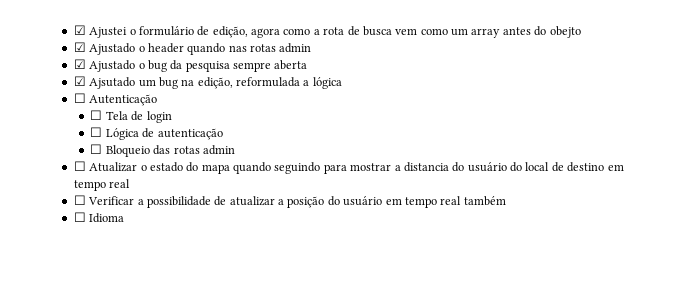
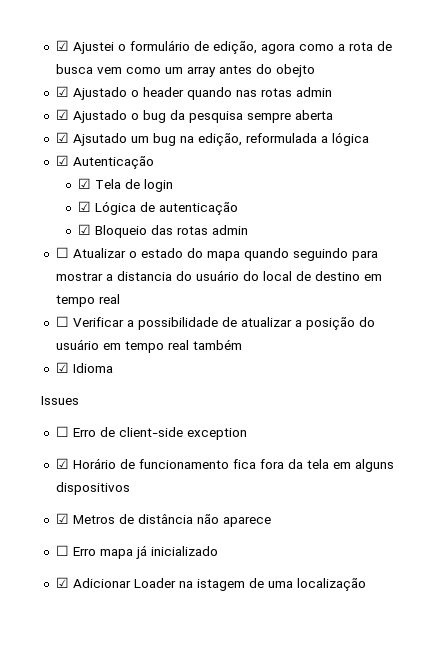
- ☐ Autenticação
+ ☑ Autenticação
- ☐ Tela de login
+ ☑ Tela de login
- ☐ Lógica de autenticação
+ ☑ Lógica de autenticação
- ☐ Bloqueio das rotas admin
+ ☑ Bloqueio das rotas admin
- ☐ Idioma
+ ☑ Idioma
+ Issues
+ ☐ Erro de client-side exception
+ ☑ Horário de funcionamento fica fora da tela em alguns dispositivos
+ ☑ Metros de distância não aparece
+ ☐ Erro mapa já inicializado
+ ☑ Adicionar Loader na istagem de uma localização

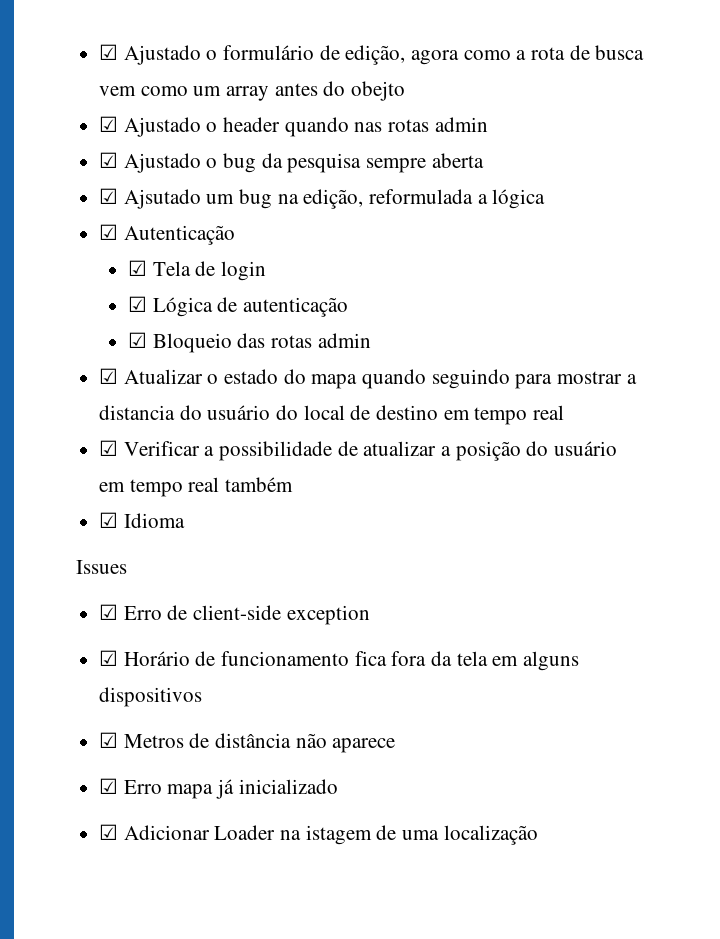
- ☑ Ajustei o formulário de edição, agora como a rota de busca vem como um array antes do obejto
+ ☑ Ajustado o formulário de edição, agora como a rota de busca vem como um array antes do obejto
- ☐ Atualizar o estado do mapa quando seguindo para mostrar a distancia do usuário do local de destino em tempo real
+ ☑ Atualizar o estado do mapa quando seguindo para mostrar a distancia do usuário do local de destino em tempo real
- ☐ Verificar a possibilidade de atualizar a posição do usuário em tempo real também
+ ☑ Verificar a possibilidade de atualizar a posição do usuário em tempo real também
- ☐ Erro de client-side exception
+ ☑ Erro de client-side exception
- ☐ Erro mapa já inicializado
+ ☑ Erro mapa já inicializado

